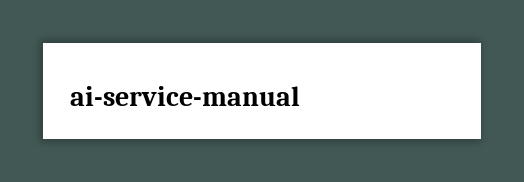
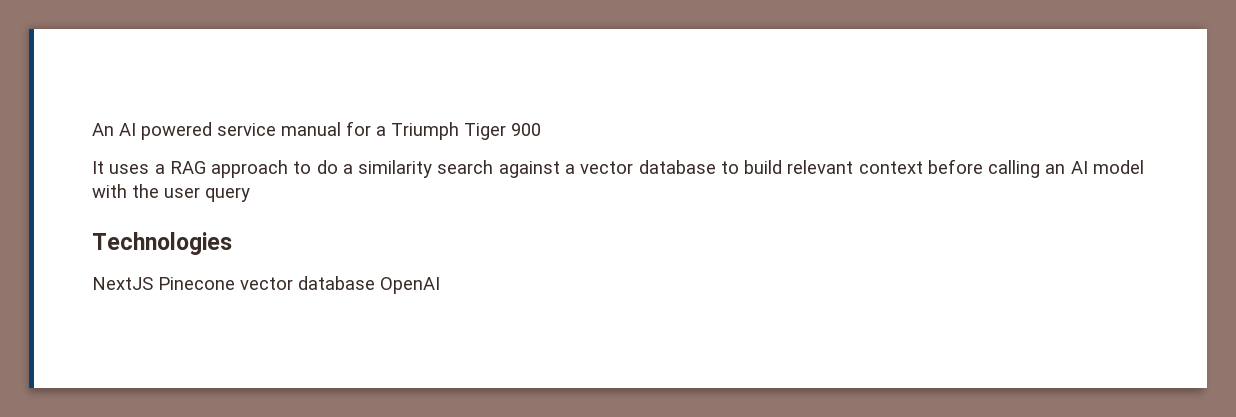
- ai-service-manual
+ An AI powered service manual for a Triumph Tiger 900
+ It uses a RAG approach to do a similarity search against a vector database to build relevant context before calling an AI model with the user query
+ Technologies
+ NextJS Pinecone vector database OpenAI

